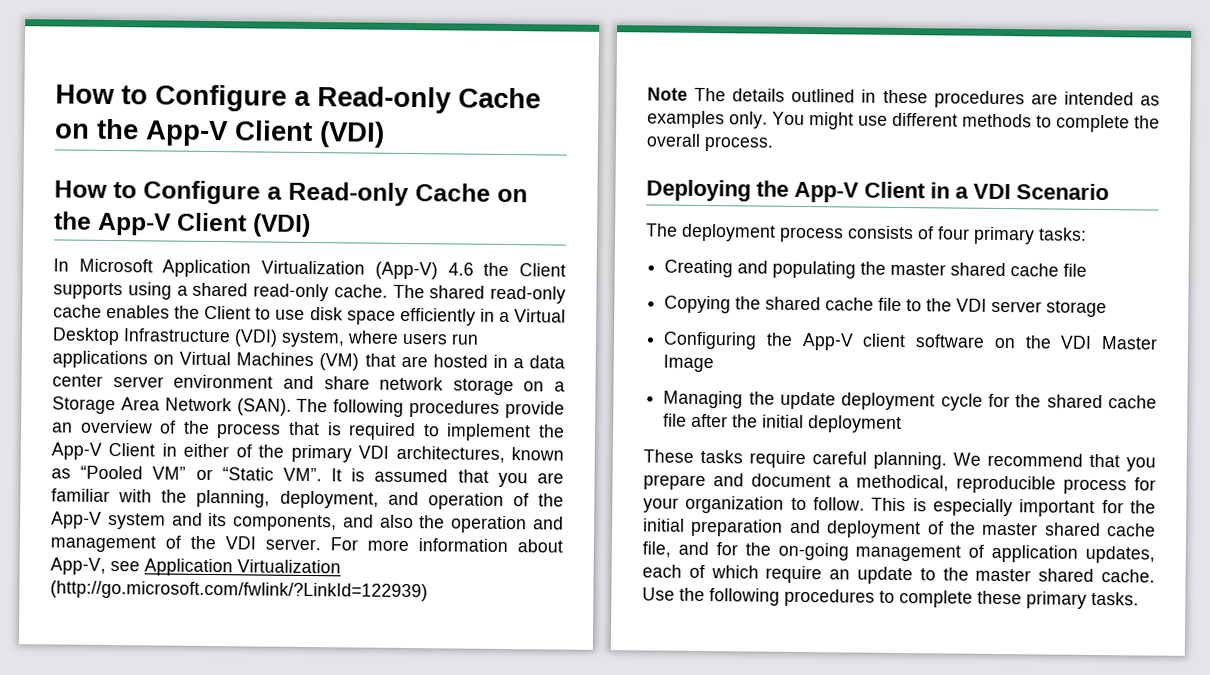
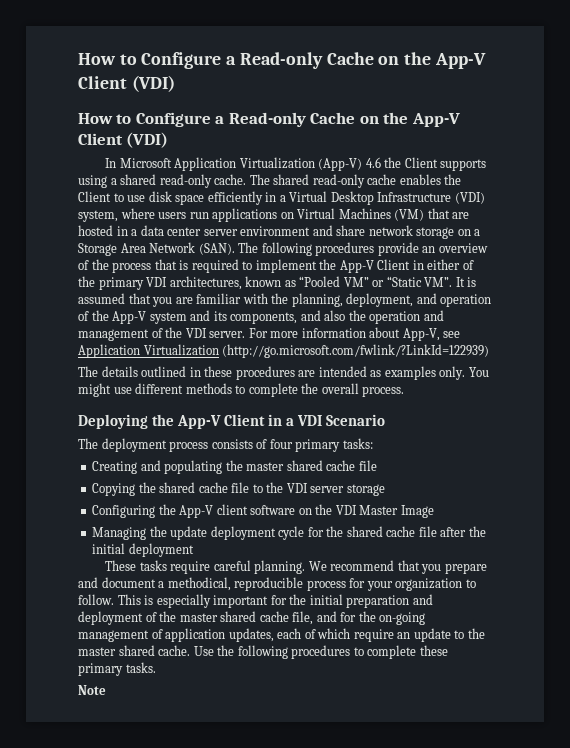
- Note The details outlined in these procedures are intended as examples only.
+ The details outlined in these procedures are intended as examples only.
+ Note

